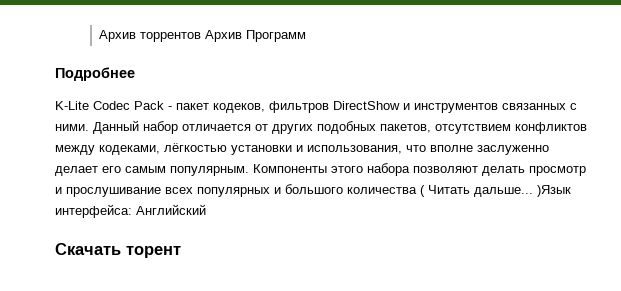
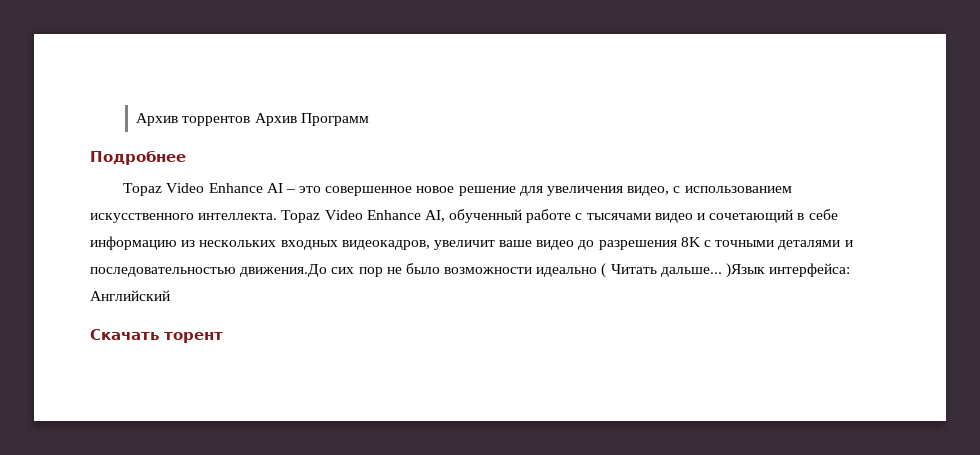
- K-Lite Codec Pack - пакет кодеков, фильтров DirectShow и инструментов связанных с ними. Данный набор отличается от других подобных пакетов, отсутствием конфликтов между кодеками, лёгкостью установки и использования, что вполне заслуженно делает его самым популярным. Компоненты этого набора позволяют делать просмотр и прослушивание всех популярных и большого количества ( Читать дальше... )Язык интерфейса: Английский
+ Topaz Video Enhance AI – это совершенное новое решение для увеличения видео, с использованием искусственного интеллекта. Topaz Video Enhance AI, обученный работе с тысячами видео и сочетающий в себе информацию из нескольких входных видеокадров, увеличит ваше видео до разрешения 8K с точными деталями и последовательностью движения.До сих пор не было возможности идеально ( Читать дальше... )Язык интерфейса: Английский

